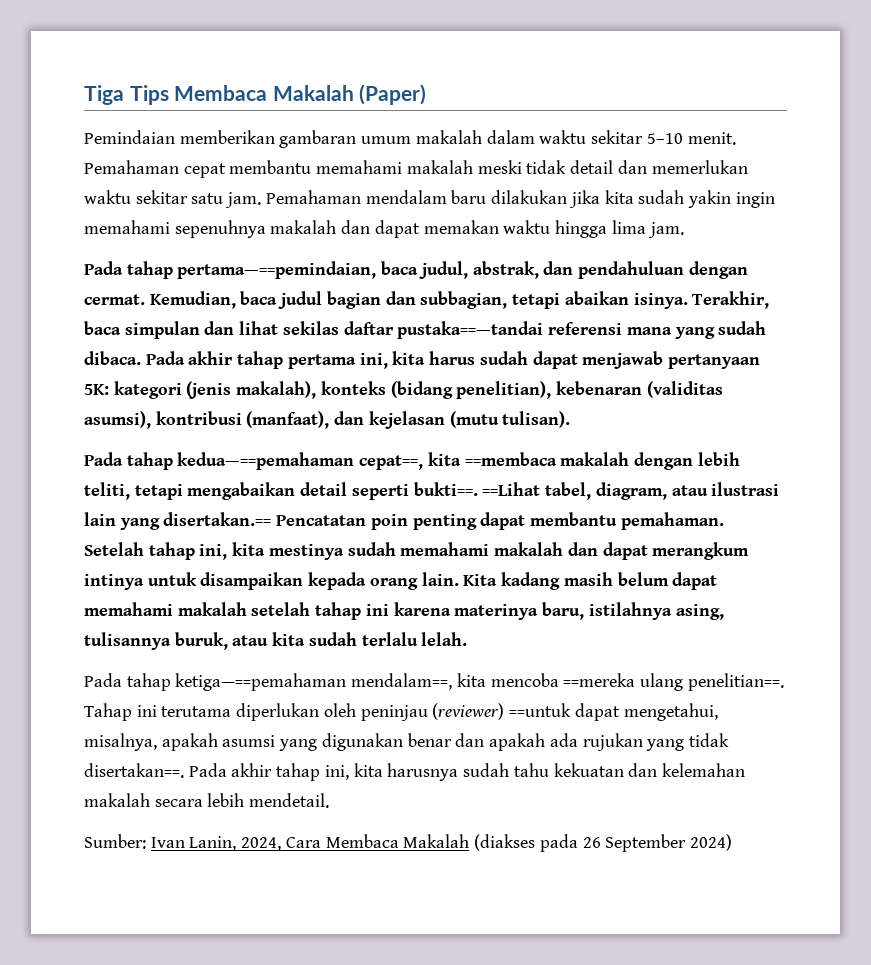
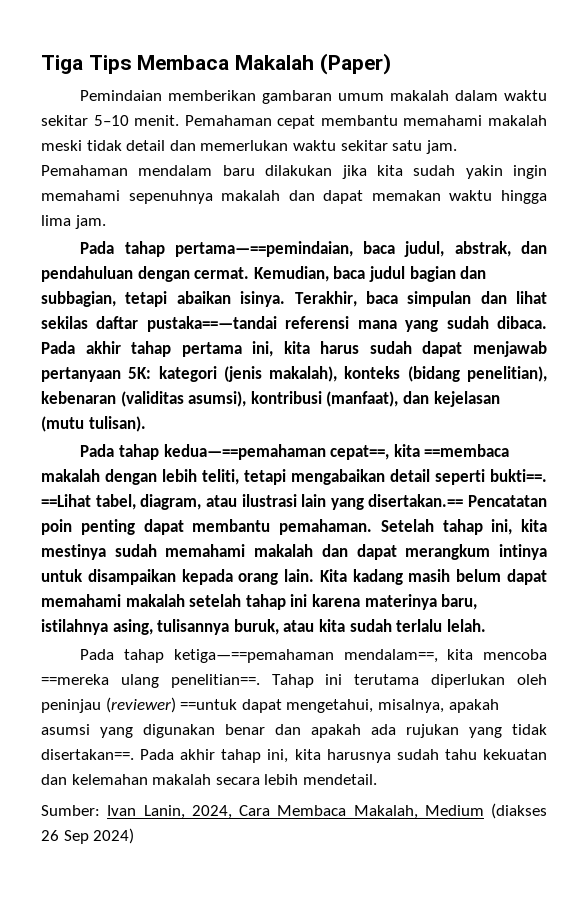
- Sumber: Ivan Lanin, 2024, Cara Membaca Makalah (diakses pada 26 September 2024)
+ Sumber: Ivan Lanin, 2024, Cara Membaca Makalah, Medium (diakses 26 Sep 2024)

